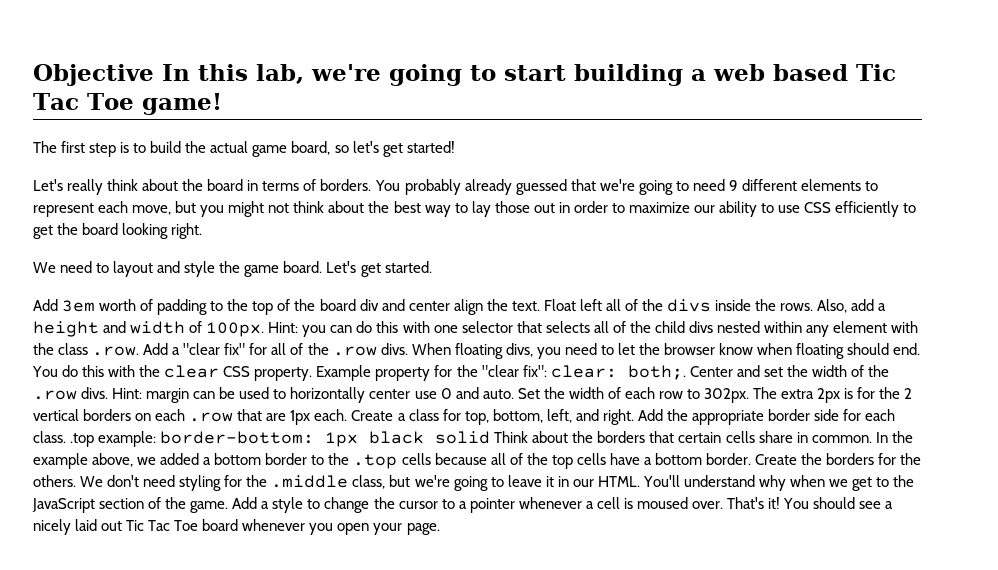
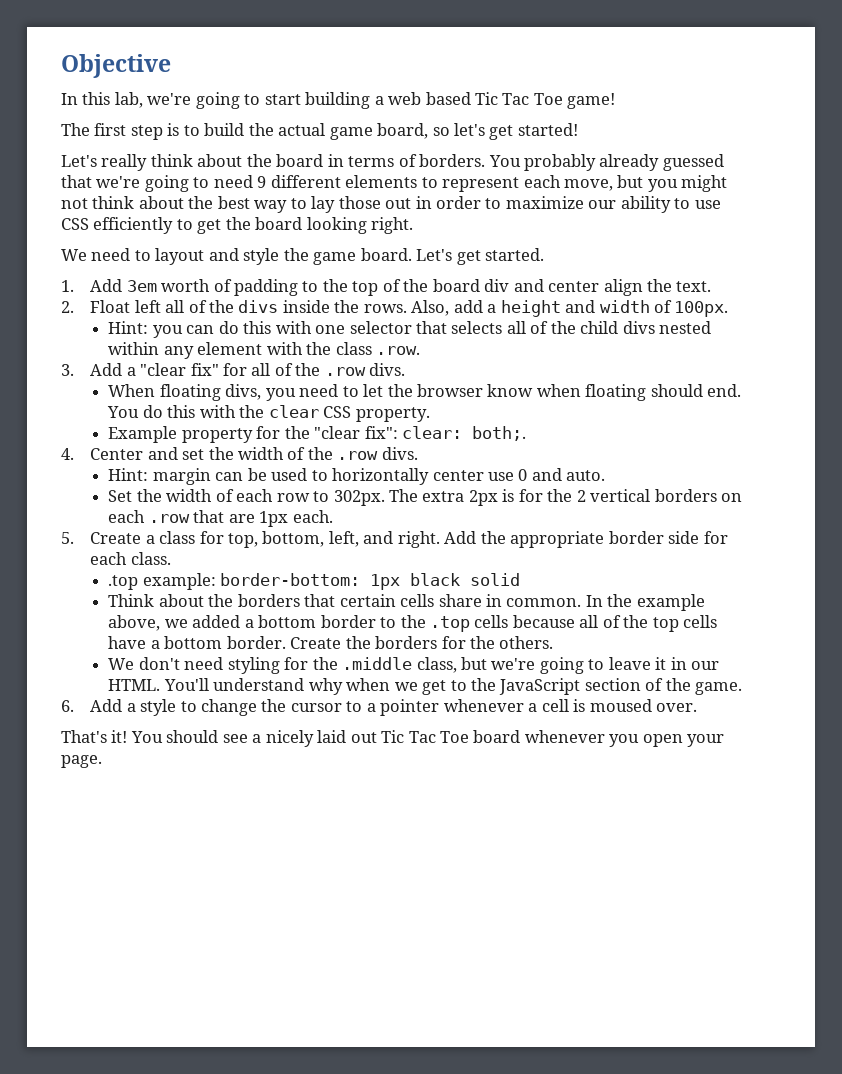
- Objective In this lab, we're going to start building a web based Tic Tac Toe game!
+ Objective
+ In this lab, we're going to start building a web based Tic Tac Toe game!
- Add 3em worth of padding to the top of the board div and center align the text. Float left all of the divs inside the rows.
+ 1. Add 3em worth of padding to the top of the board div and center align the text.
+ 2. Float left all of the divs inside the rows.
- Also, add a height and width of 100px. Hint: you can do this with one selector that selects all of the child divs nested within any element with the class .row. Add a "clear fix" for all of the .row divs. When floating divs, you need to let the browser know when floating should end.
+ Also, add a height and width of 100px.
+ Hint: you can do this with one selector that selects all of the child divs nested within any element with the class .row.
+ 3. Add a "clear fix" for all of the .row divs.
+ When floating divs, you need to let the browser know when floating should end.
- You do this with the clear CSS property. Example property for the "clear fix": clear: both;. Center and set the width of the .row divs. Hint: margin can be used to horizontally center use 0 and auto. Set the width of each row to 302px.
+ You do this with the clear CSS property.
+ Example property for the "clear fix": clear: both;.
+ 4. Center and set the width of the .row divs.
+ Hint: margin can be used to horizontally center use 0 and auto.
+ Set the width of each row to 302px.
- The extra 2px is for the 2 vertical borders on each .row that are 1px each. Create a class for top, bottom, left, and right.
+ The extra 2px is for the 2 vertical borders on each .row that are 1px each.
+ 5. Create a class for top, bottom, left, and right.
- Add the appropriate border side for each class. .top example: border-bottom: 1px black solid Think about the borders that certain cells share in common.
+ Add the appropriate border side for each class.
+ .top example: border-bottom: 1px black solid
+ Think about the borders that certain cells share in common.
- Create the borders for the others. We don't need styling for the .middle class, but we're going to leave it in our HTML.
+ Create the borders for the others.
+ We don't need styling for the .middle class, but we're going to leave it in our HTML.
- You'll understand why when we get to the JavaScript section of the game. Add a style to change the cursor to a pointer whenever a cell is moused over. That's it!
+ You'll understand why when we get to the JavaScript section of the game.
+ 6. Add a style to change the cursor to a pointer whenever a cell is moused over.
+ That's it!

